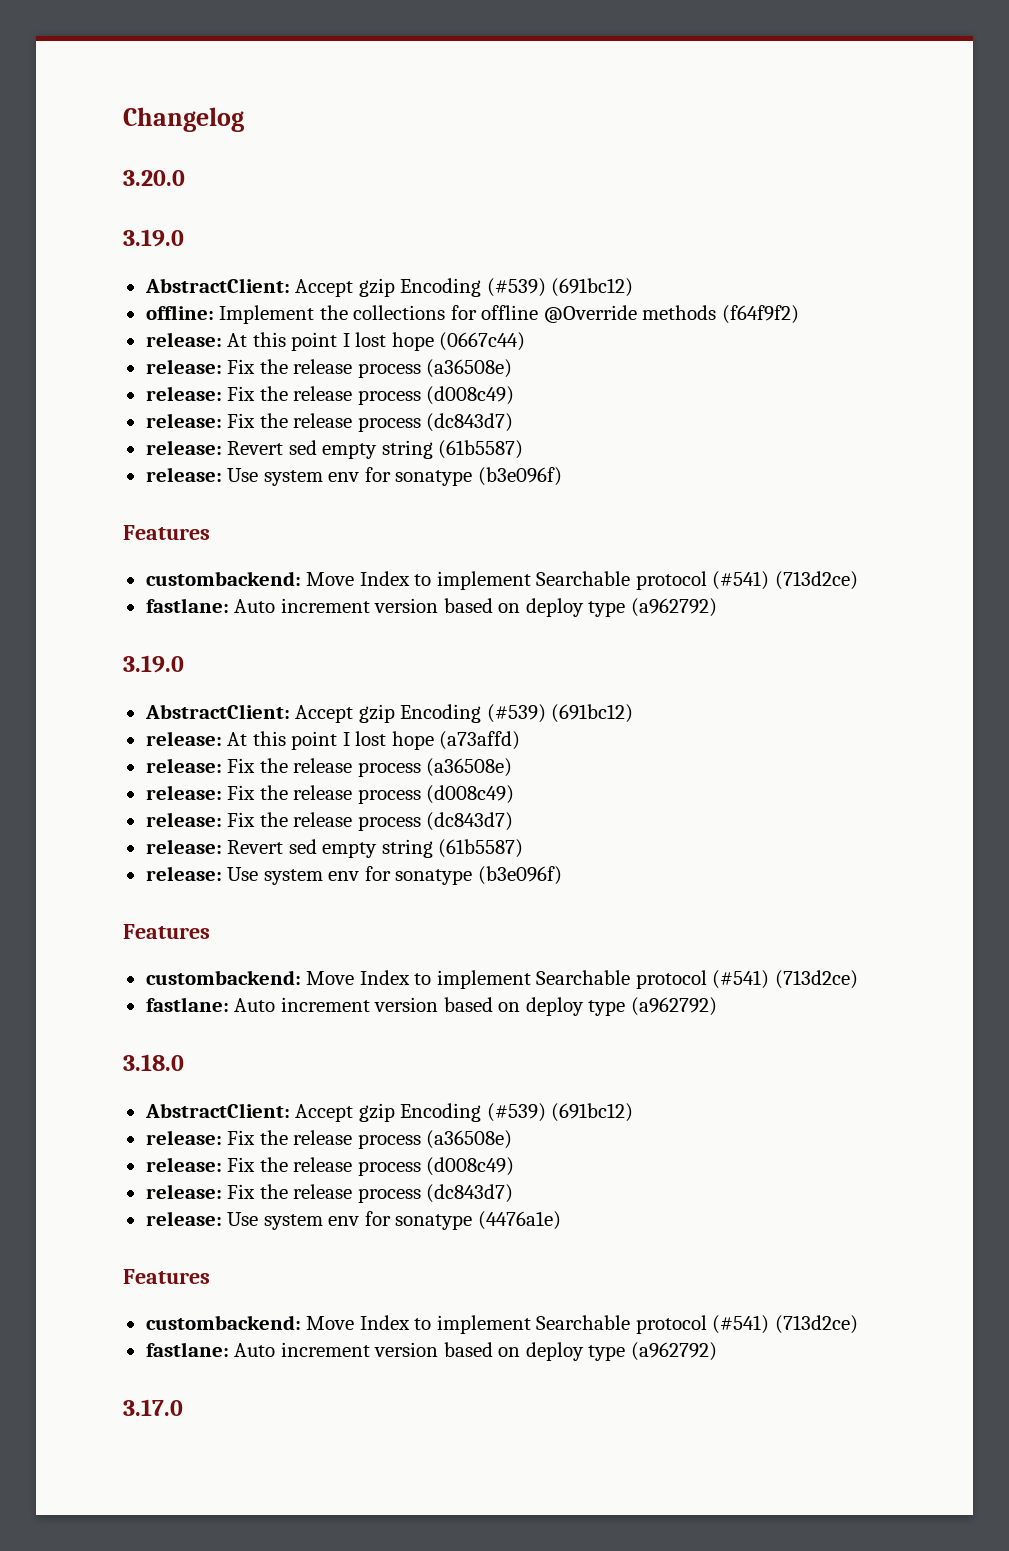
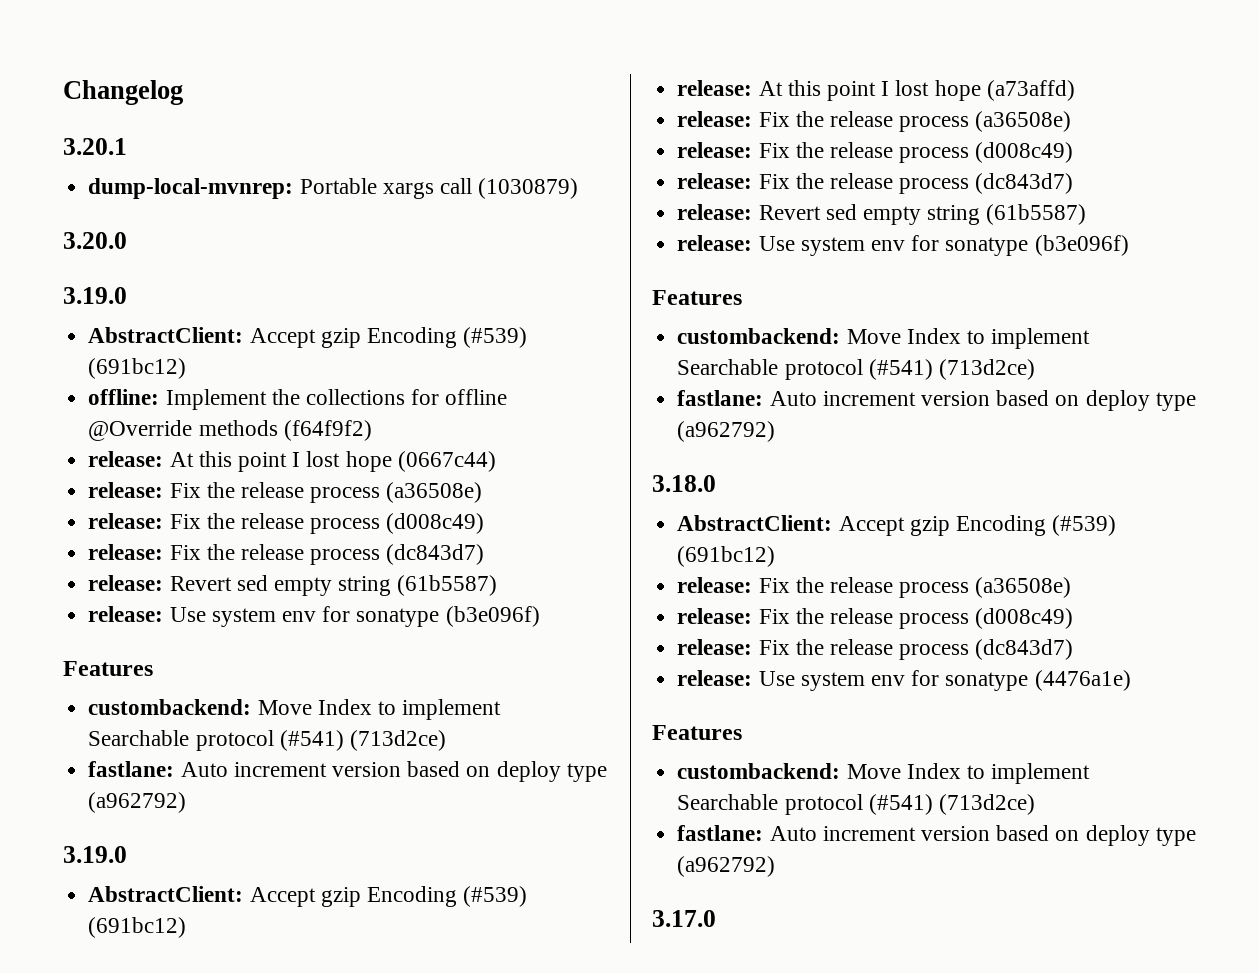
+ 3.20.1
+ dump-local-mvnrep: Portable xargs call (1030879)

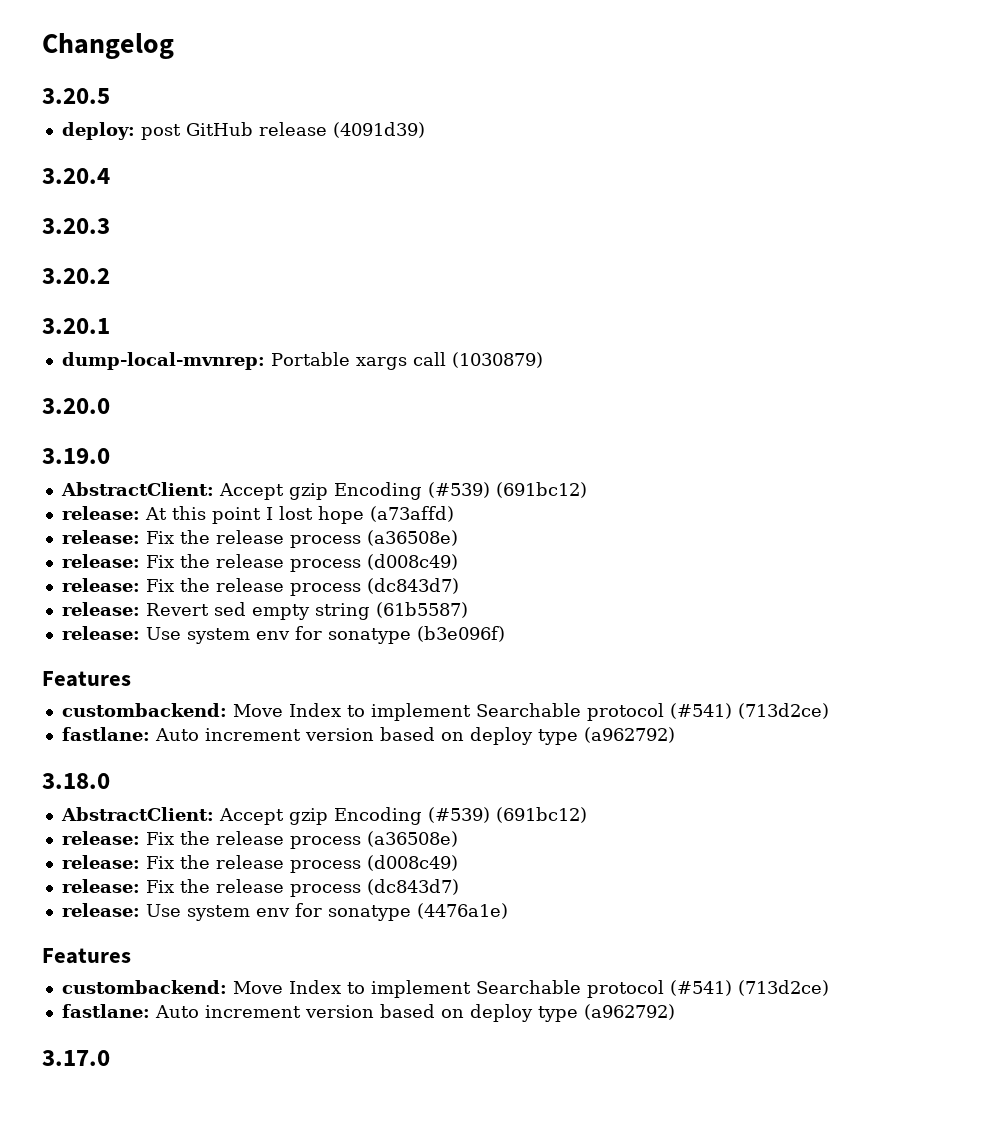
+ 3.20.5
+ deploy: post GitHub release (4091d39)
+ 3.20.4
+ 3.20.3
+ 3.20.2
- offline: Implement the collections for offline @Override methods (f64f9f2)
- release: At this point I lost hope (0667c44)
- release: Fix the release process (a36508e)
- release: Fix the release process (d008c49)
- release: Fix the release process (dc843d7)
- release: Revert sed empty string (61b5587)
- release: Use system env for sonatype (b3e096f)
- Features
- custombackend: Move Index to implement Searchable protocol (#541) (713d2ce)
- fastlane: Auto increment version based on deploy type (a962792)
- 3.19.0
- AbstractClient: Accept gzip Encoding (#539) (691bc12)

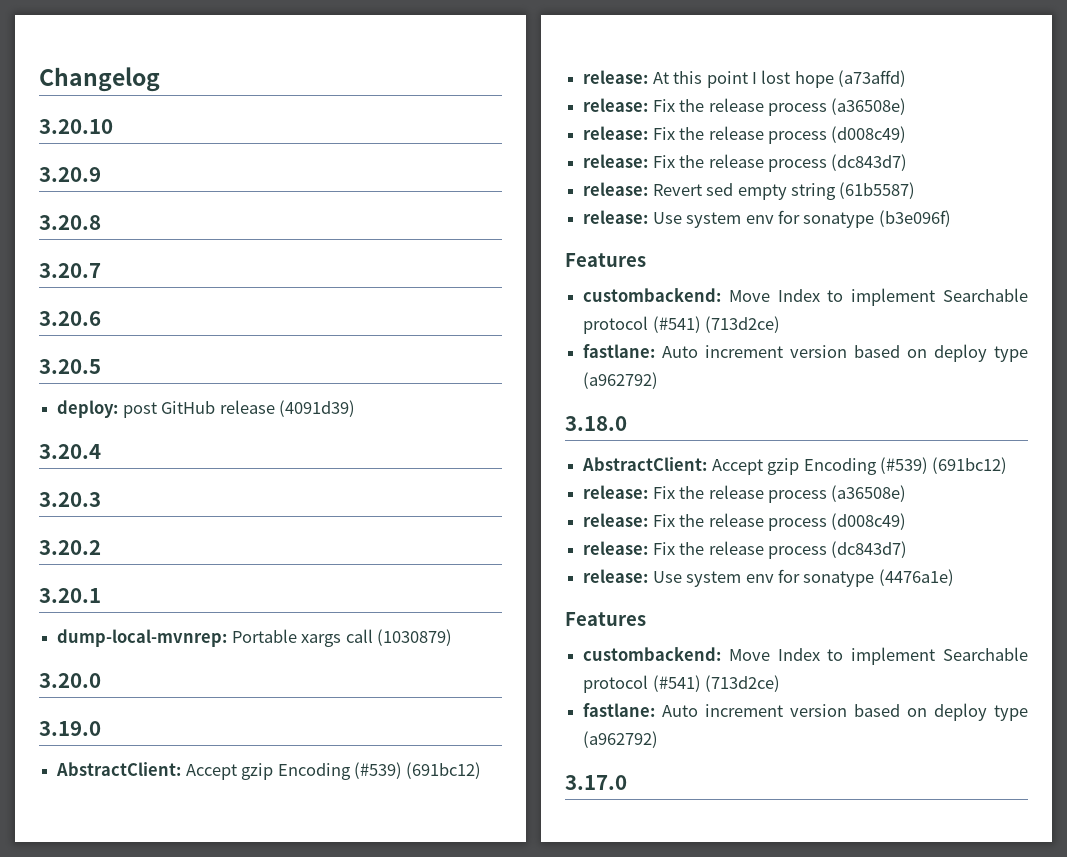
+ 3.20.10
+ 3.20.9
+ 3.20.8
+ 3.20.7
+ 3.20.6

